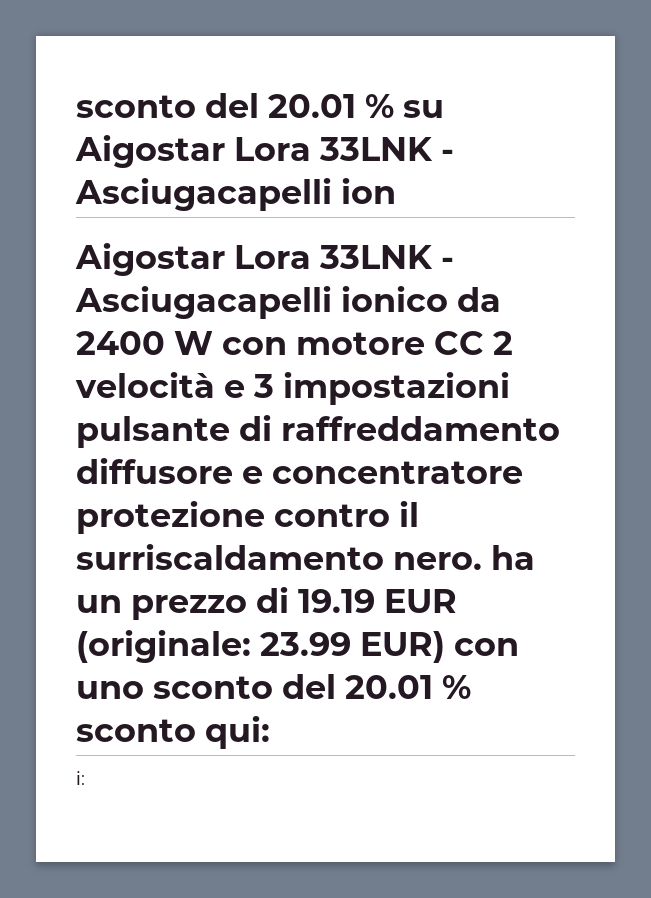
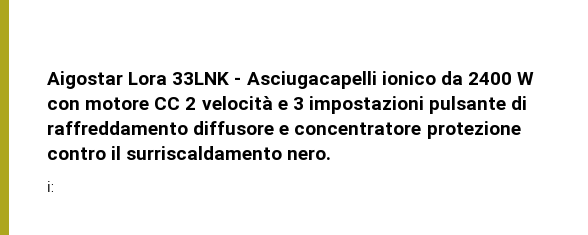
- sconto del 20.01 % su Aigostar Lora 33LNK - Asciugacapelli ion
- Aigostar Lora 33LNK - Asciugacapelli ionico da 2400 W con motore CC 2 velocità e 3 impostazioni pulsante di raffreddamento diffusore e concentratore protezione contro il surriscaldamento nero. ha un prezzo di 19.19 EUR (originale: 23.99 EUR) con uno sconto del 20.01 % sconto qui:
+ Aigostar Lora 33LNK - Asciugacapelli ionico da 2400 W con motore CC 2 velocità e 3 impostazioni pulsante di raffreddamento diffusore e concentratore protezione contro il surriscaldamento nero.

